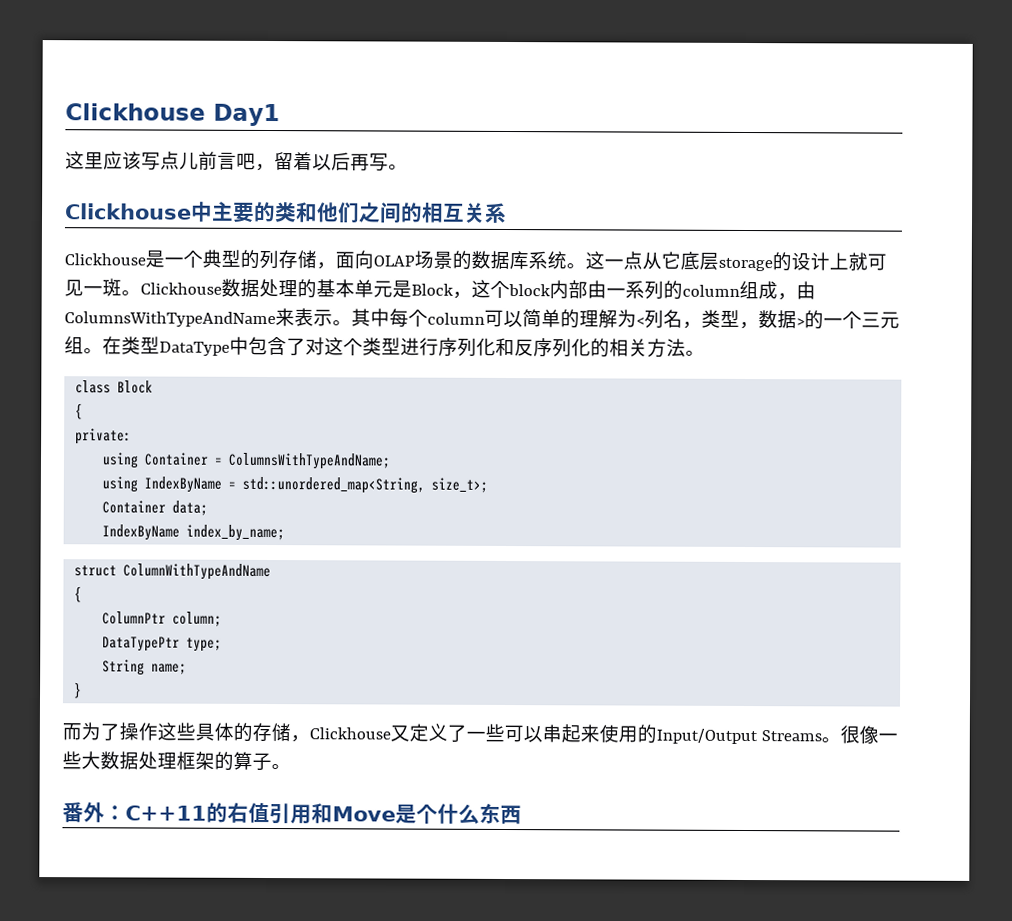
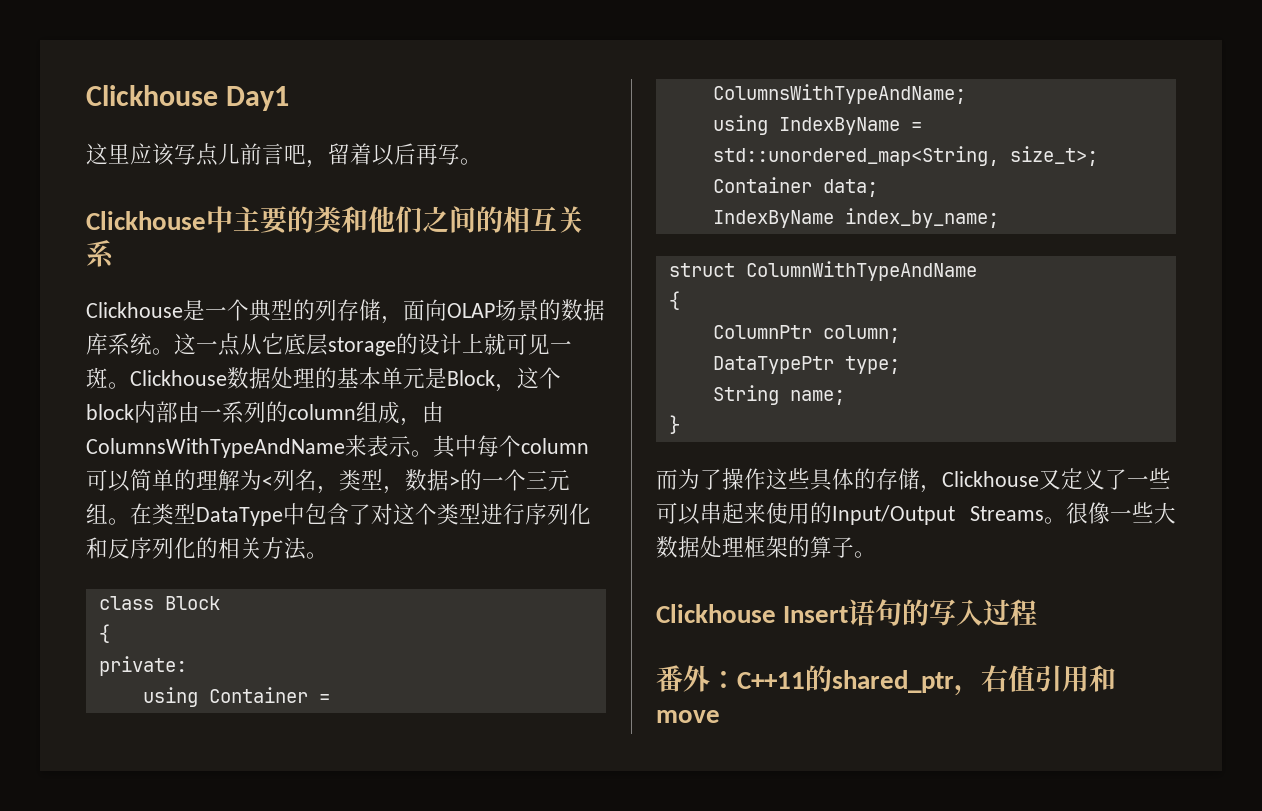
+ Clickhouse Insert语句的写入过程
- 番外：C++11的右值引用和Move是个什么东西
+ 番外：C++11的shared_ptr，右值引用和move

